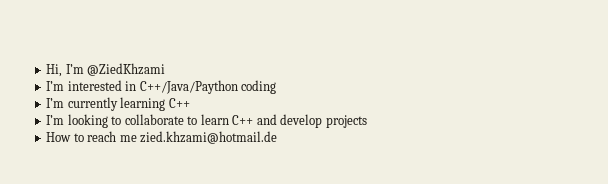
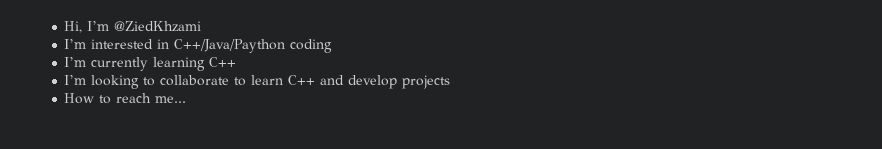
- How to reach me zied.khzami@hotmail.de
+ How to reach me...

